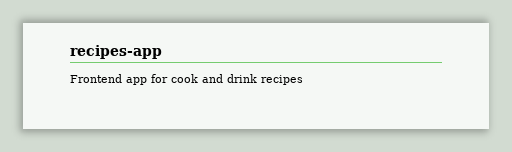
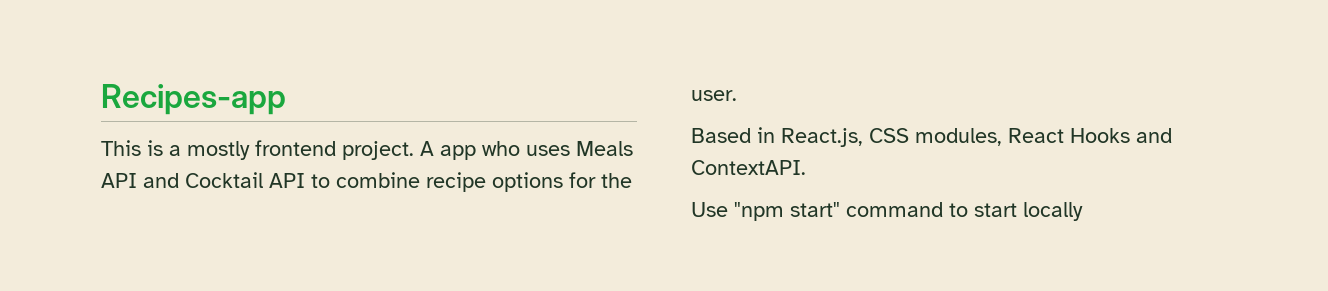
- recipes-app
- Frontend app for cook and drink recipes
+ Recipes-app
+ This is a mostly frontend project. A app who uses Meals API and Cocktail API to combine recipe options for the user.
+ Based in React.js, CSS modules, React Hooks and ContextAPI.
+ Use "npm start" command to start locally

